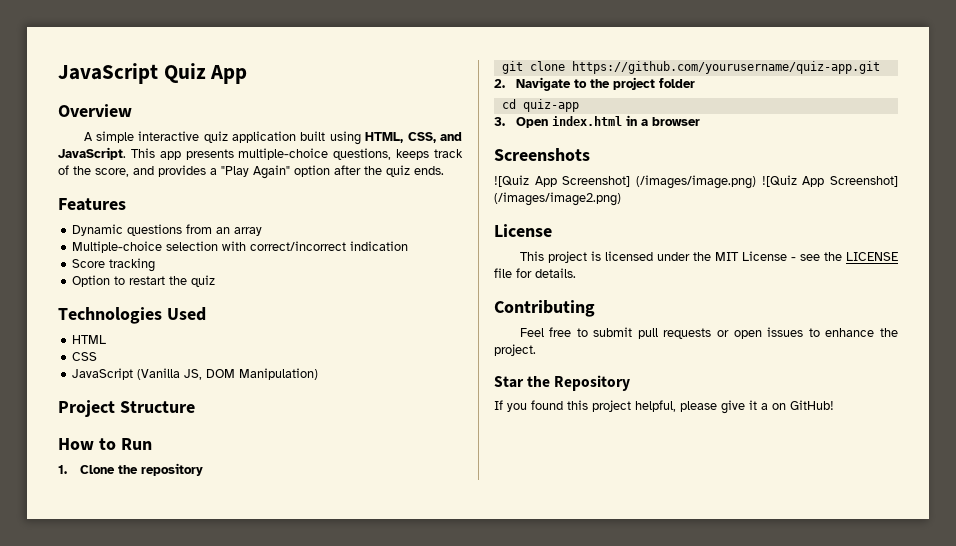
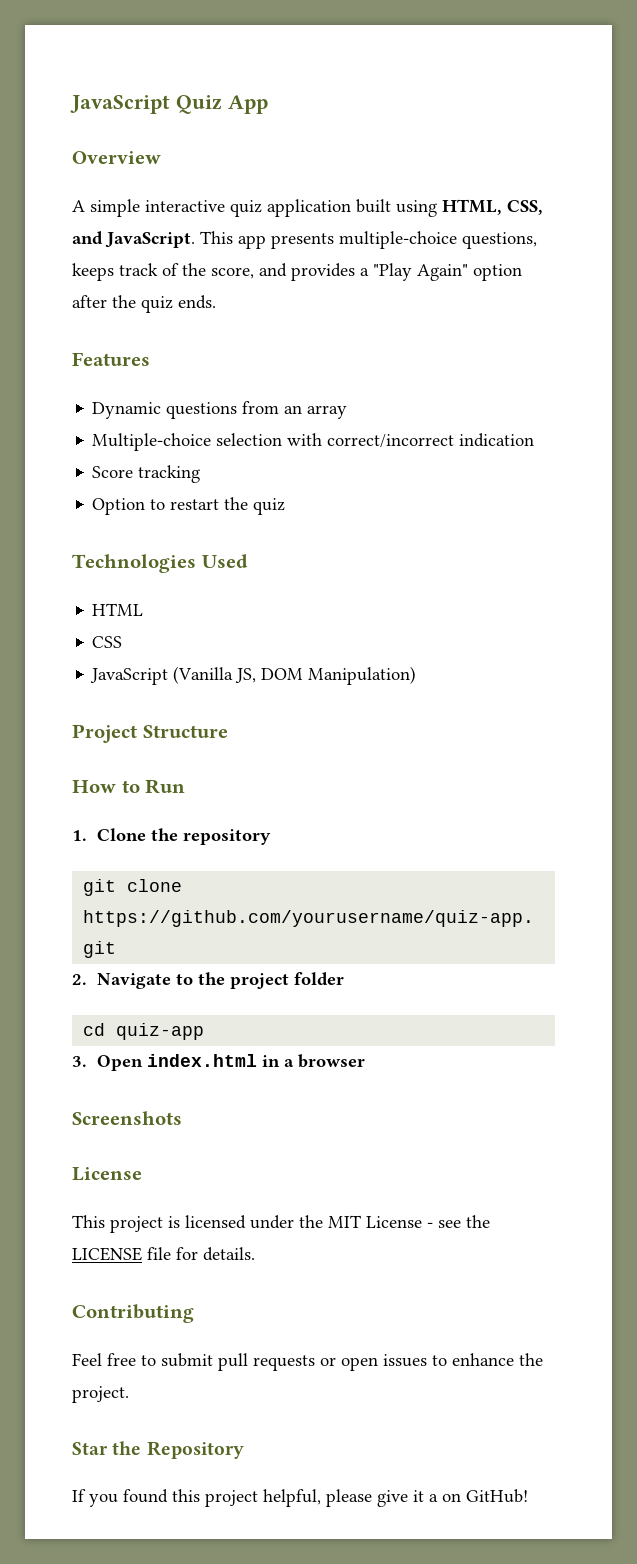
- ![Quiz App Screenshot] (/images/image.png) ![Quiz App Screenshot] (/images/image2.png)

